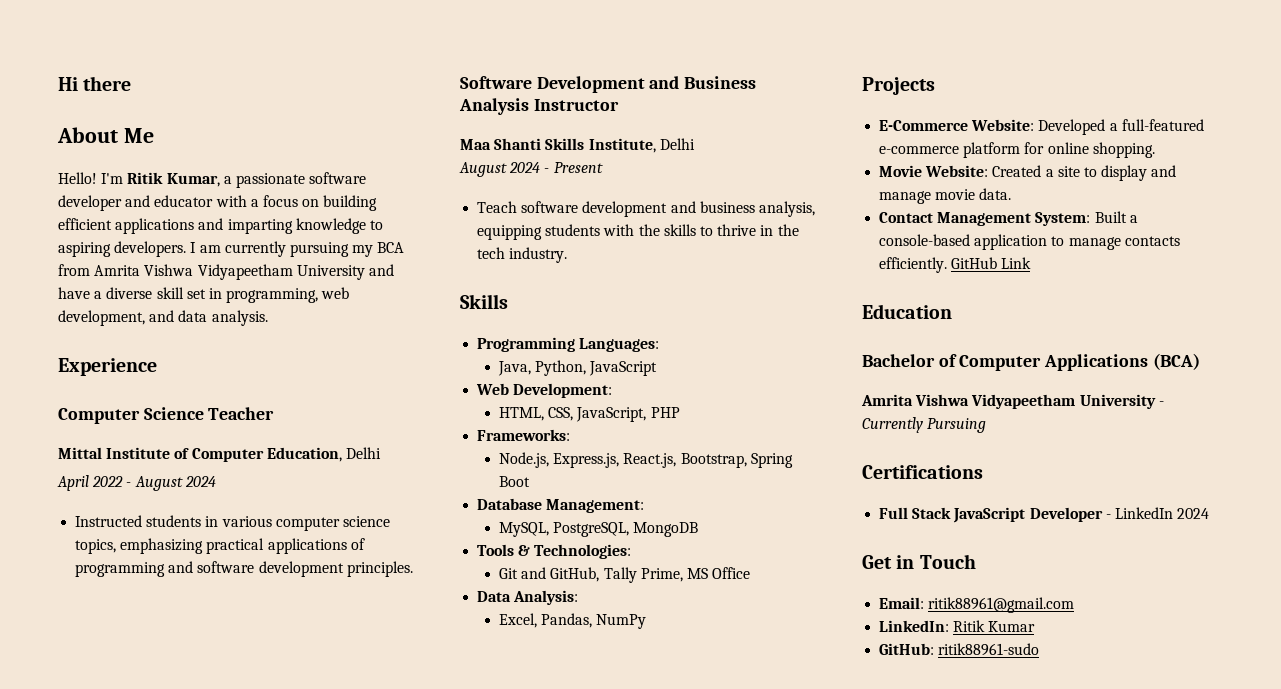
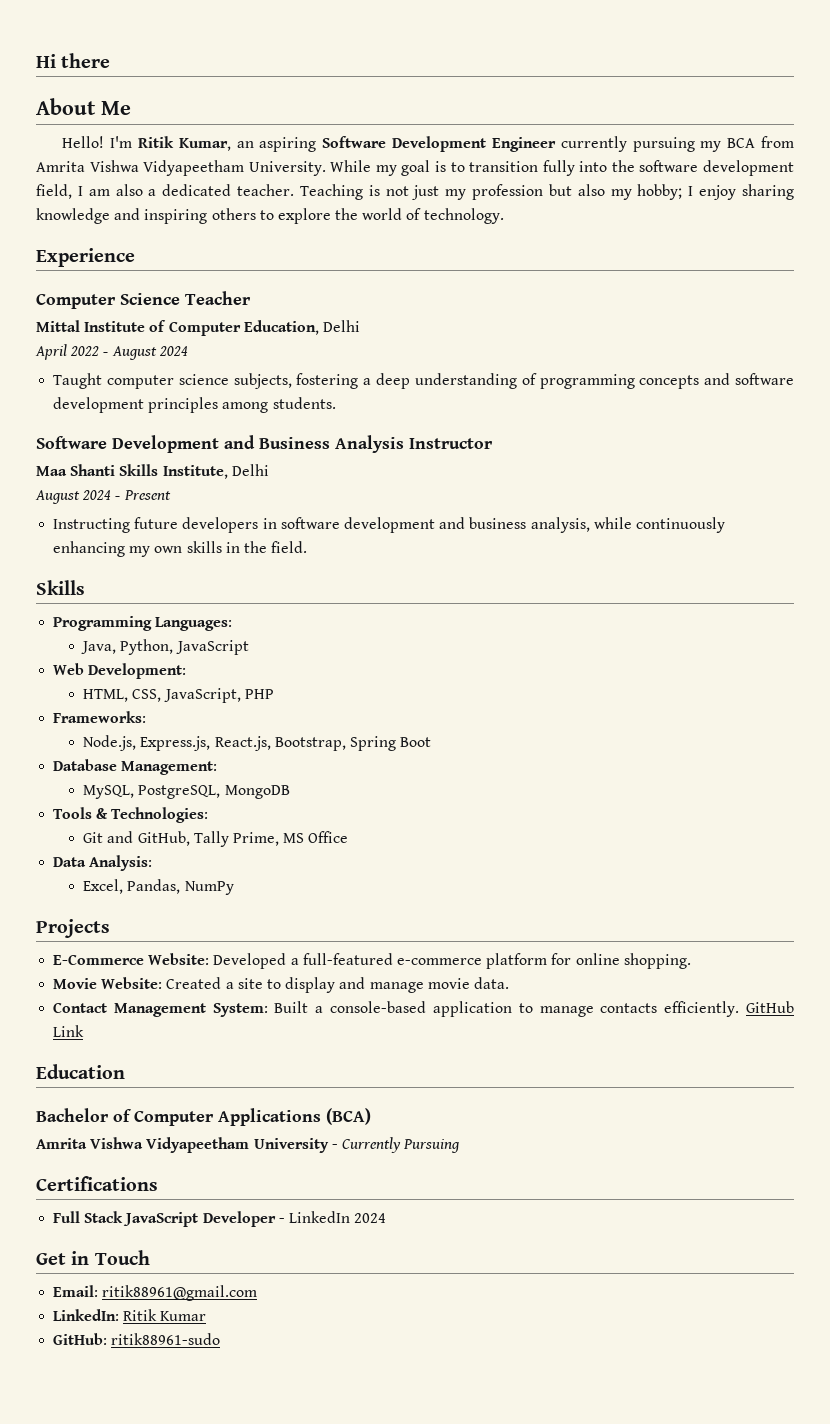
- I'm Ritik Kumar, a passionate software developer and educator with a focus on building efficient applications and imparting knowledge to aspiring developers. I am currently pursuing my BCA from Amrita Vishwa Vidyapeetham University and have a diverse skill set in programming, web development, and data analysis.
+ I'm Ritik Kumar, an aspiring Software Development Engineer currently pursuing my BCA from Amrita Vishwa Vidyapeetham University. While my goal is to transition fully into the software development field, I am also a dedicated teacher. Teaching is not just my profession but also my hobby; I enjoy sharing knowledge and inspiring others to explore the world of technology.
- Instructed students in various computer science topics, emphasizing practical applications of programming and software development principles.
+ Taught computer science subjects, fostering a deep understanding of programming concepts and software development principles among students.
- Teach software development and business analysis, equipping students with the skills to thrive in the tech industry.
+ Instructing future developers in software development and business analysis, while continuously enhancing my own skills in the field.

